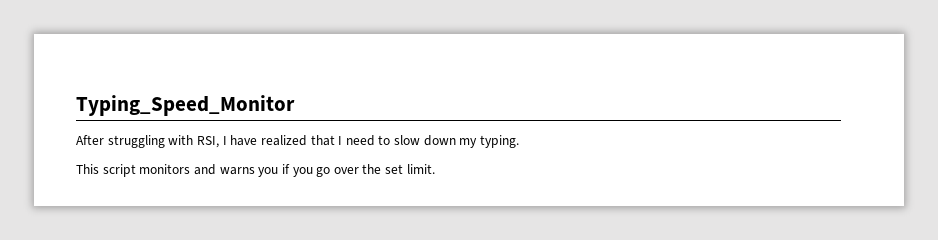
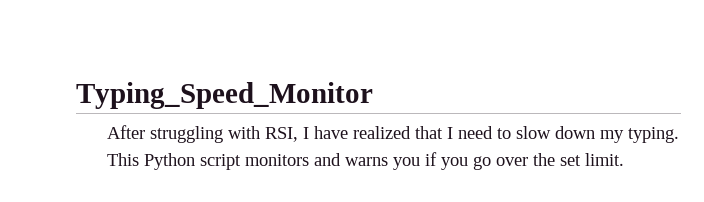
- This script monitors and warns you if you go over the set limit.
+ This Python script monitors and warns you if you go over the set limit.

